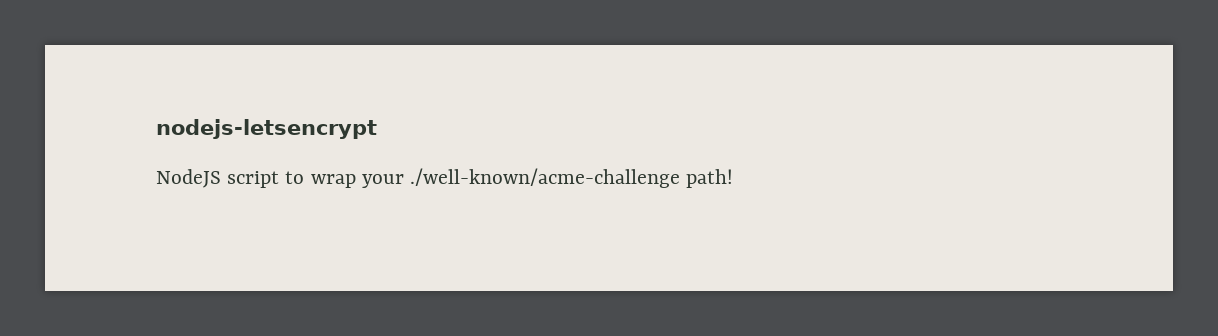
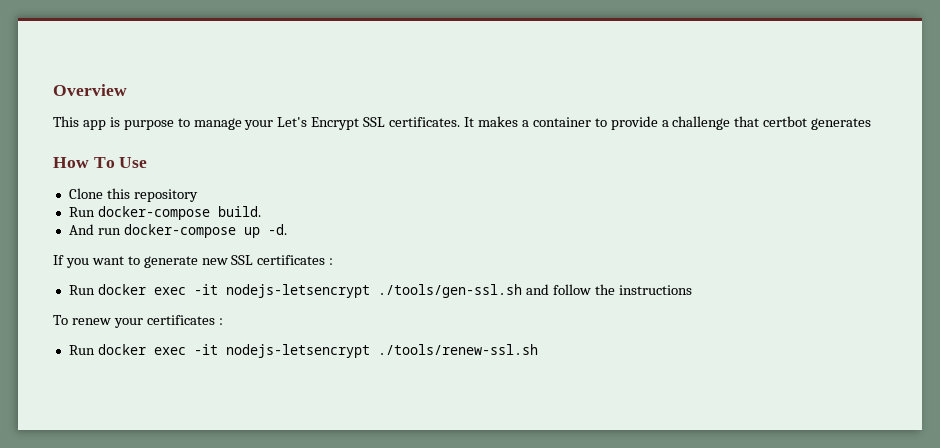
- nodejs-letsencrypt
- NodeJS script to wrap your ./well-known/acme-challenge path!
+ Overview
+ This app is purpose to manage your Let's Encrypt SSL certificates. It makes a container to provide a challenge that certbot generates
+ How To Use
+ Clone this repository
+ Run docker-compose build.
+ And run docker-compose up -d.
+ If you want to generate new SSL certificates :
+ Run docker exec -it nodejs-letsencrypt ./tools/gen-ssl.sh and follow the instructions
+ To renew your certificates :
+ Run docker exec -it nodejs-letsencrypt ./tools/renew-ssl.sh

